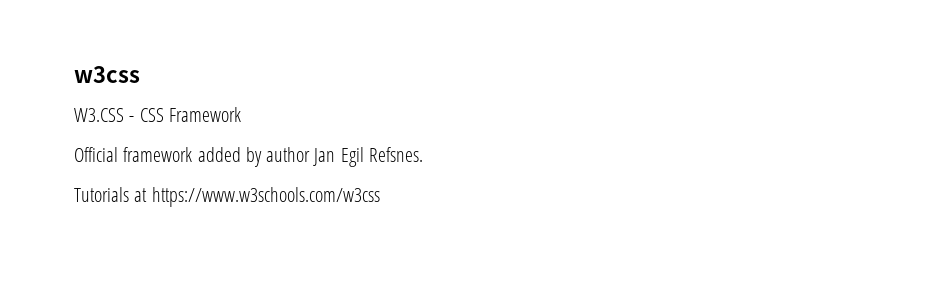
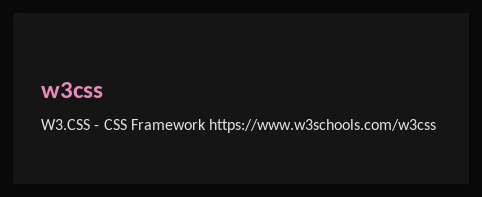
- W3.CSS - CSS Framework
- Official framework added by author Jan Egil Refsnes.
- Tutorials at https://www.w3schools.com/w3css
+ W3.CSS - CSS Framework https://www.w3schools.com/w3css

